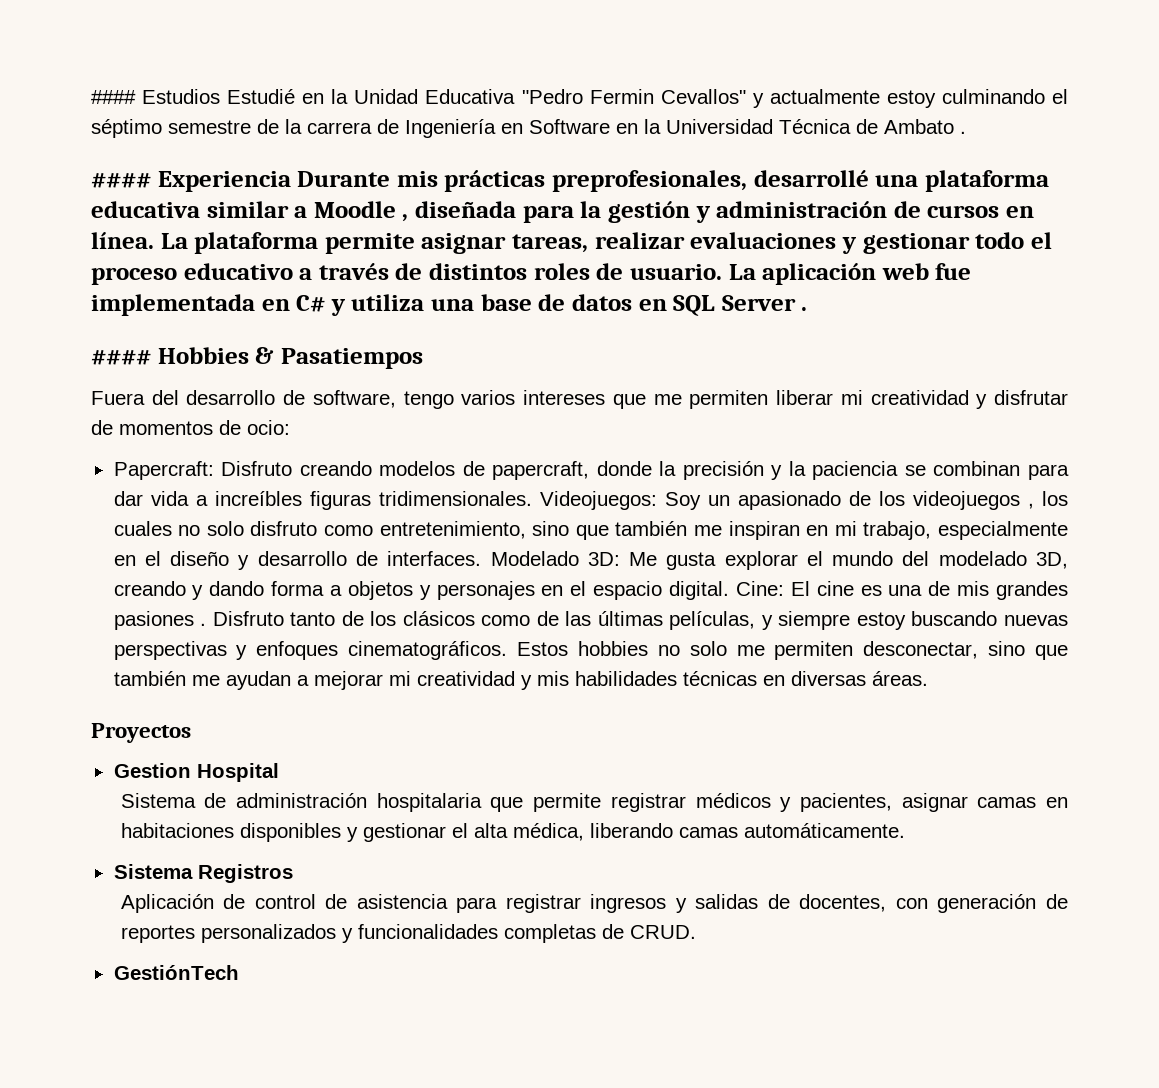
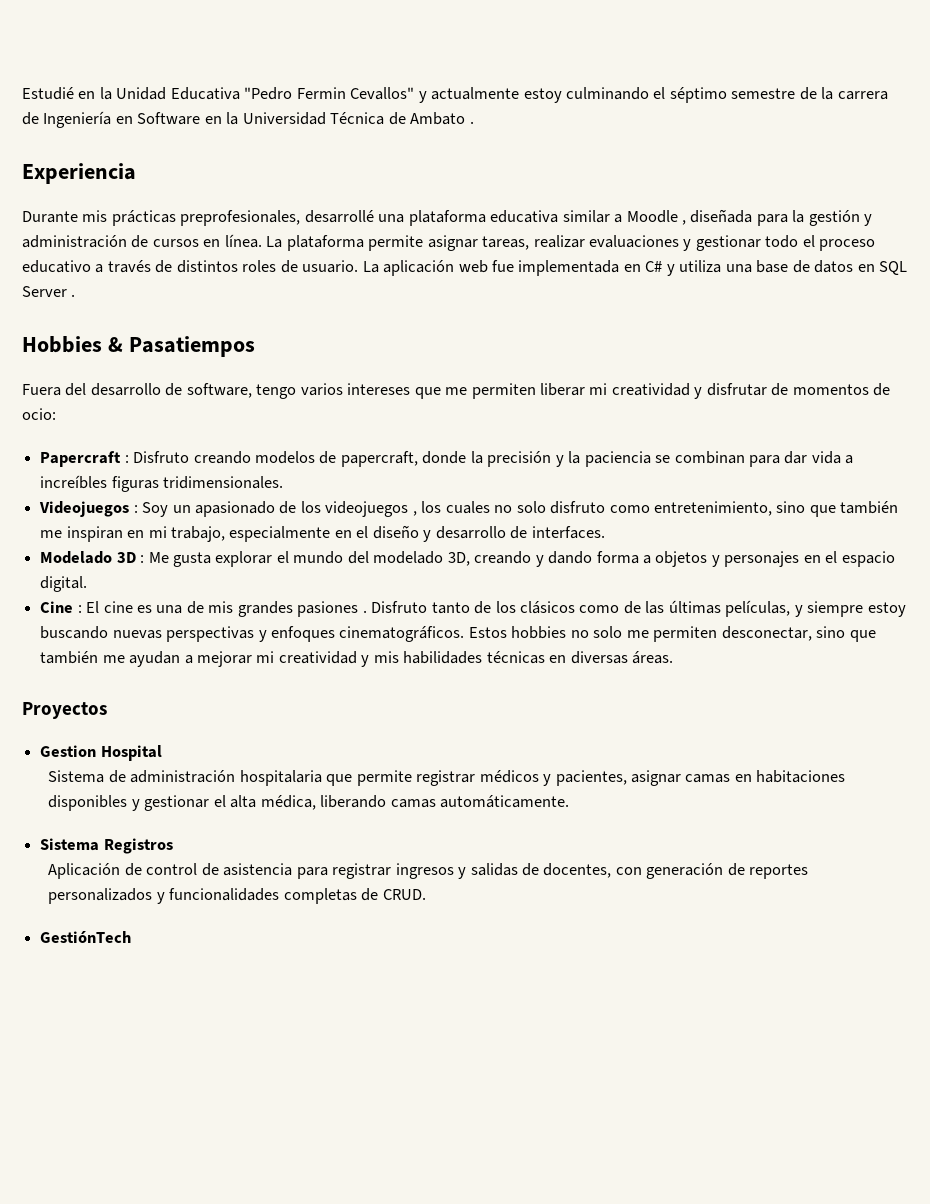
- #### Estudios Estudié en la Unidad Educativa "Pedro Fermin Cevallos" y actualmente estoy culminando el séptimo semestre de la carrera de Ingeniería en Software en la Universidad Técnica de Ambato .
+ Estudié en la Unidad Educativa "Pedro Fermin Cevallos" y actualmente estoy culminando el séptimo semestre de la carrera de Ingeniería en Software en la Universidad Técnica de Ambato .
- #### Experiencia Durante mis prácticas preprofesionales, desarrollé una plataforma educativa similar a Moodle , diseñada para la gestión y administración de cursos en línea.
+ Experiencia
+ Durante mis prácticas preprofesionales, desarrollé una plataforma educativa similar a Moodle , diseñada para la gestión y administración de cursos en línea.
- #### Hobbies & Pasatiempos
+ Hobbies & Pasatiempos
- Papercraft:
+ Papercraft :
- Disfruto creando modelos de papercraft, donde la precisión y la paciencia se combinan para dar vida a increíbles figuras tridimensionales. Videojuegos:
+ Disfruto creando modelos de papercraft, donde la precisión y la paciencia se combinan para dar vida a increíbles figuras tridimensionales.
+ Videojuegos :
- Soy un apasionado de los videojuegos , los cuales no solo disfruto como entretenimiento, sino que también me inspiran en mi trabajo, especialmente en el diseño y desarrollo de interfaces. Modelado 3D:
+ Soy un apasionado de los videojuegos , los cuales no solo disfruto como entretenimiento, sino que también me inspiran en mi trabajo, especialmente en el diseño y desarrollo de interfaces.
+ Modelado 3D :
- Me gusta explorar el mundo del modelado 3D, creando y dando forma a objetos y personajes en el espacio digital. Cine:
+ Me gusta explorar el mundo del modelado 3D, creando y dando forma a objetos y personajes en el espacio digital.
+ Cine :

